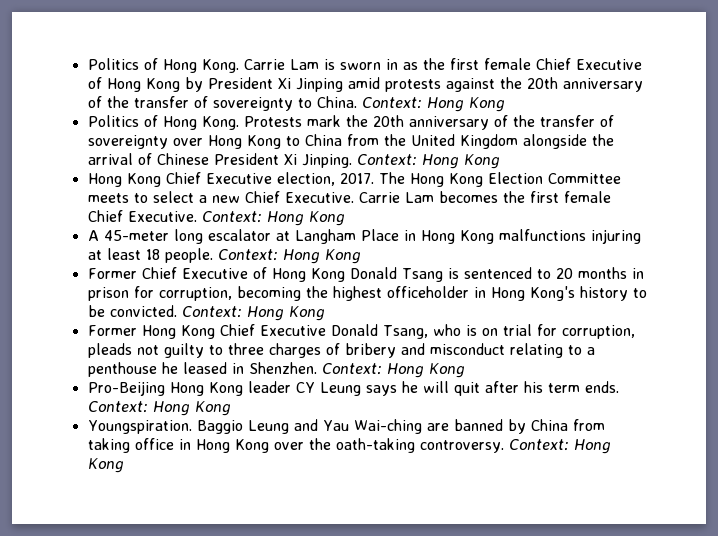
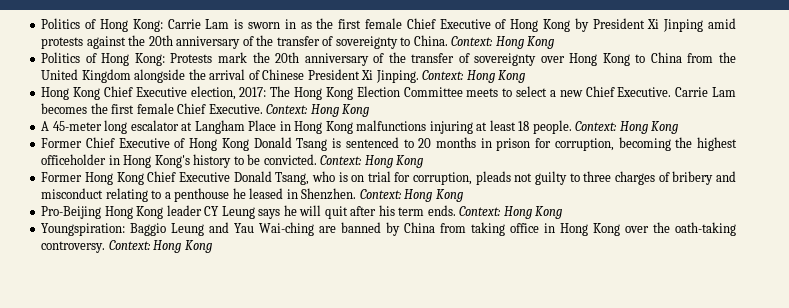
- Politics of Hong Kong. Carrie Lam is sworn in as the first female Chief Executive of Hong Kong by President Xi Jinping amid protests against the 20th anniversary of the transfer of sovereignty to China.
+ Politics of Hong Kong: Carrie Lam is sworn in as the first female Chief Executive of Hong Kong by President Xi Jinping amid protests against the 20th anniversary of the transfer of sovereignty to China.
- Politics of Hong Kong. Protests mark the 20th anniversary of the transfer of sovereignty over Hong Kong to China from the United Kingdom alongside the arrival of Chinese President Xi Jinping.
+ Politics of Hong Kong: Protests mark the 20th anniversary of the transfer of sovereignty over Hong Kong to China from the United Kingdom alongside the arrival of Chinese President Xi Jinping.
- Hong Kong Chief Executive election, 2017. The Hong Kong Election Committee meets to select a new Chief Executive.
+ Hong Kong Chief Executive election, 2017: The Hong Kong Election Committee meets to select a new Chief Executive.
- Youngspiration. Baggio Leung and Yau Wai-ching are banned by China from taking office in Hong Kong over the oath-taking controversy.
+ Youngspiration: Baggio Leung and Yau Wai-ching are banned by China from taking office in Hong Kong over the oath-taking controversy.

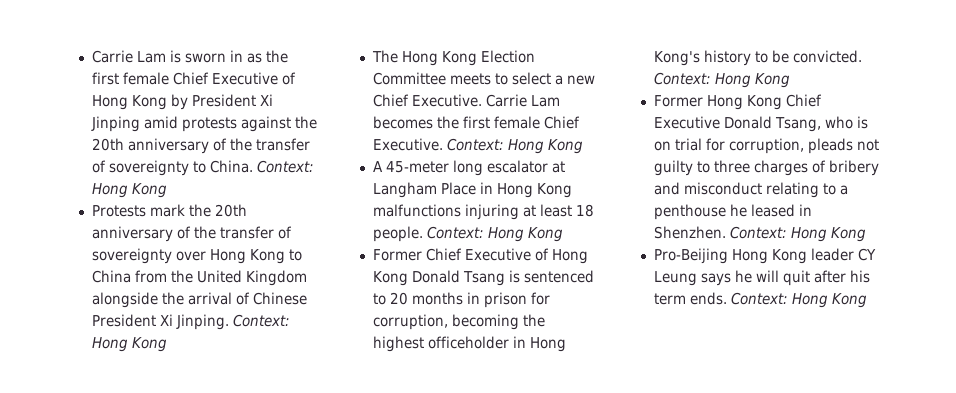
- Politics of Hong Kong: Carrie Lam is sworn in as the first female Chief Executive of Hong Kong by President Xi Jinping amid protests against the 20th anniversary of the transfer of sovereignty to China.
+ Carrie Lam is sworn in as the first female Chief Executive of Hong Kong by President Xi Jinping amid protests against the 20th anniversary of the transfer of sovereignty to China.
- Politics of Hong Kong: Protests mark the 20th anniversary of the transfer of sovereignty over Hong Kong to China from the United Kingdom alongside the arrival of Chinese President Xi Jinping.
+ Protests mark the 20th anniversary of the transfer of sovereignty over Hong Kong to China from the United Kingdom alongside the arrival of Chinese President Xi Jinping.
- Hong Kong Chief Executive election, 2017: The Hong Kong Election Committee meets to select a new Chief Executive.
+ The Hong Kong Election Committee meets to select a new Chief Executive.
- Youngspiration: Baggio Leung and Yau Wai-ching are banned by China from taking office in Hong Kong over the oath-taking controversy. Context: Hong Kong

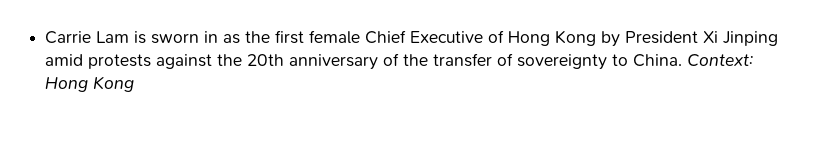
- Protests mark the 20th anniversary of the transfer of sovereignty over Hong Kong to China from the United Kingdom alongside the arrival of Chinese President Xi Jinping. Context: Hong Kong
- The Hong Kong Election Committee meets to select a new Chief Executive. Carrie Lam becomes the first female Chief Executive. Context: Hong Kong
- A 45-meter long escalator at Langham Place in Hong Kong malfunctions injuring at least 18 people. Context: Hong Kong
- Former Chief Executive of Hong Kong Donald Tsang is sentenced to 20 months in prison for corruption, becoming the highest officeholder in Hong Kong's history to be convicted. Context: Hong Kong
- Former Hong Kong Chief Executive Donald Tsang, who is on trial for corruption, pleads not guilty to three charges of bribery and misconduct relating to a penthouse he leased in Shenzhen. Context: Hong Kong
- Pro-Beijing Hong Kong leader CY Leung says he will quit after his term ends. Context: Hong Kong

